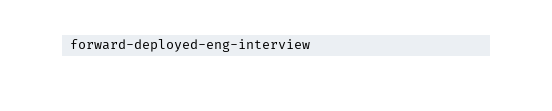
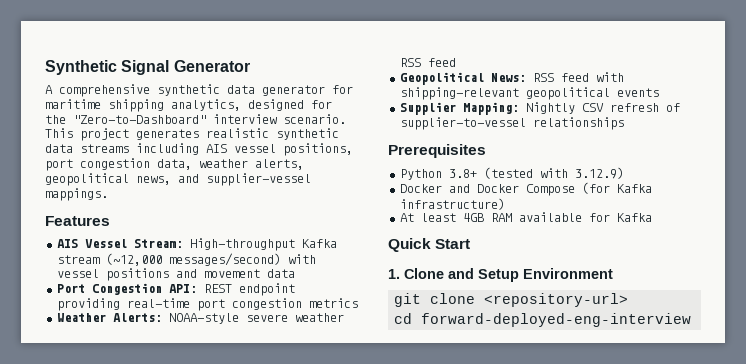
- forward-deployed-eng-interview
+ Synthetic Signal Generator
+ A comprehensive synthetic data generator for maritime shipping analytics, designed for the "Zero‑to‑Dashboard" interview scenario. This project generates realistic synthetic data streams including AIS vessel positions, port congestion data, weather alerts, geopolitical news, and supplier-vessel mappings.
+ Features
+ AIS Vessel Stream: High-throughput Kafka stream (~12,000 messages/second) with vessel positions and movement data
+ Port Congestion API: REST endpoint providing real-time port congestion metrics
+ Weather Alerts: NOAA-style severe weather RSS feed
+ Geopolitical News: RSS feed with shipping-relevant geopolitical events
+ Supplier Mapping: Nightly CSV refresh of supplier-to-vessel relationships
+ Prerequisites
+ Python 3.8+ (tested with 3.12.9)
+ Docker and Docker Compose (for Kafka infrastructure)
+ At least 4GB RAM available for Kafka
+ Quick Start
+ 1. Clone and Setup Environment
+ git clone <repository-url>
+ cd forward-deployed-eng-interview

